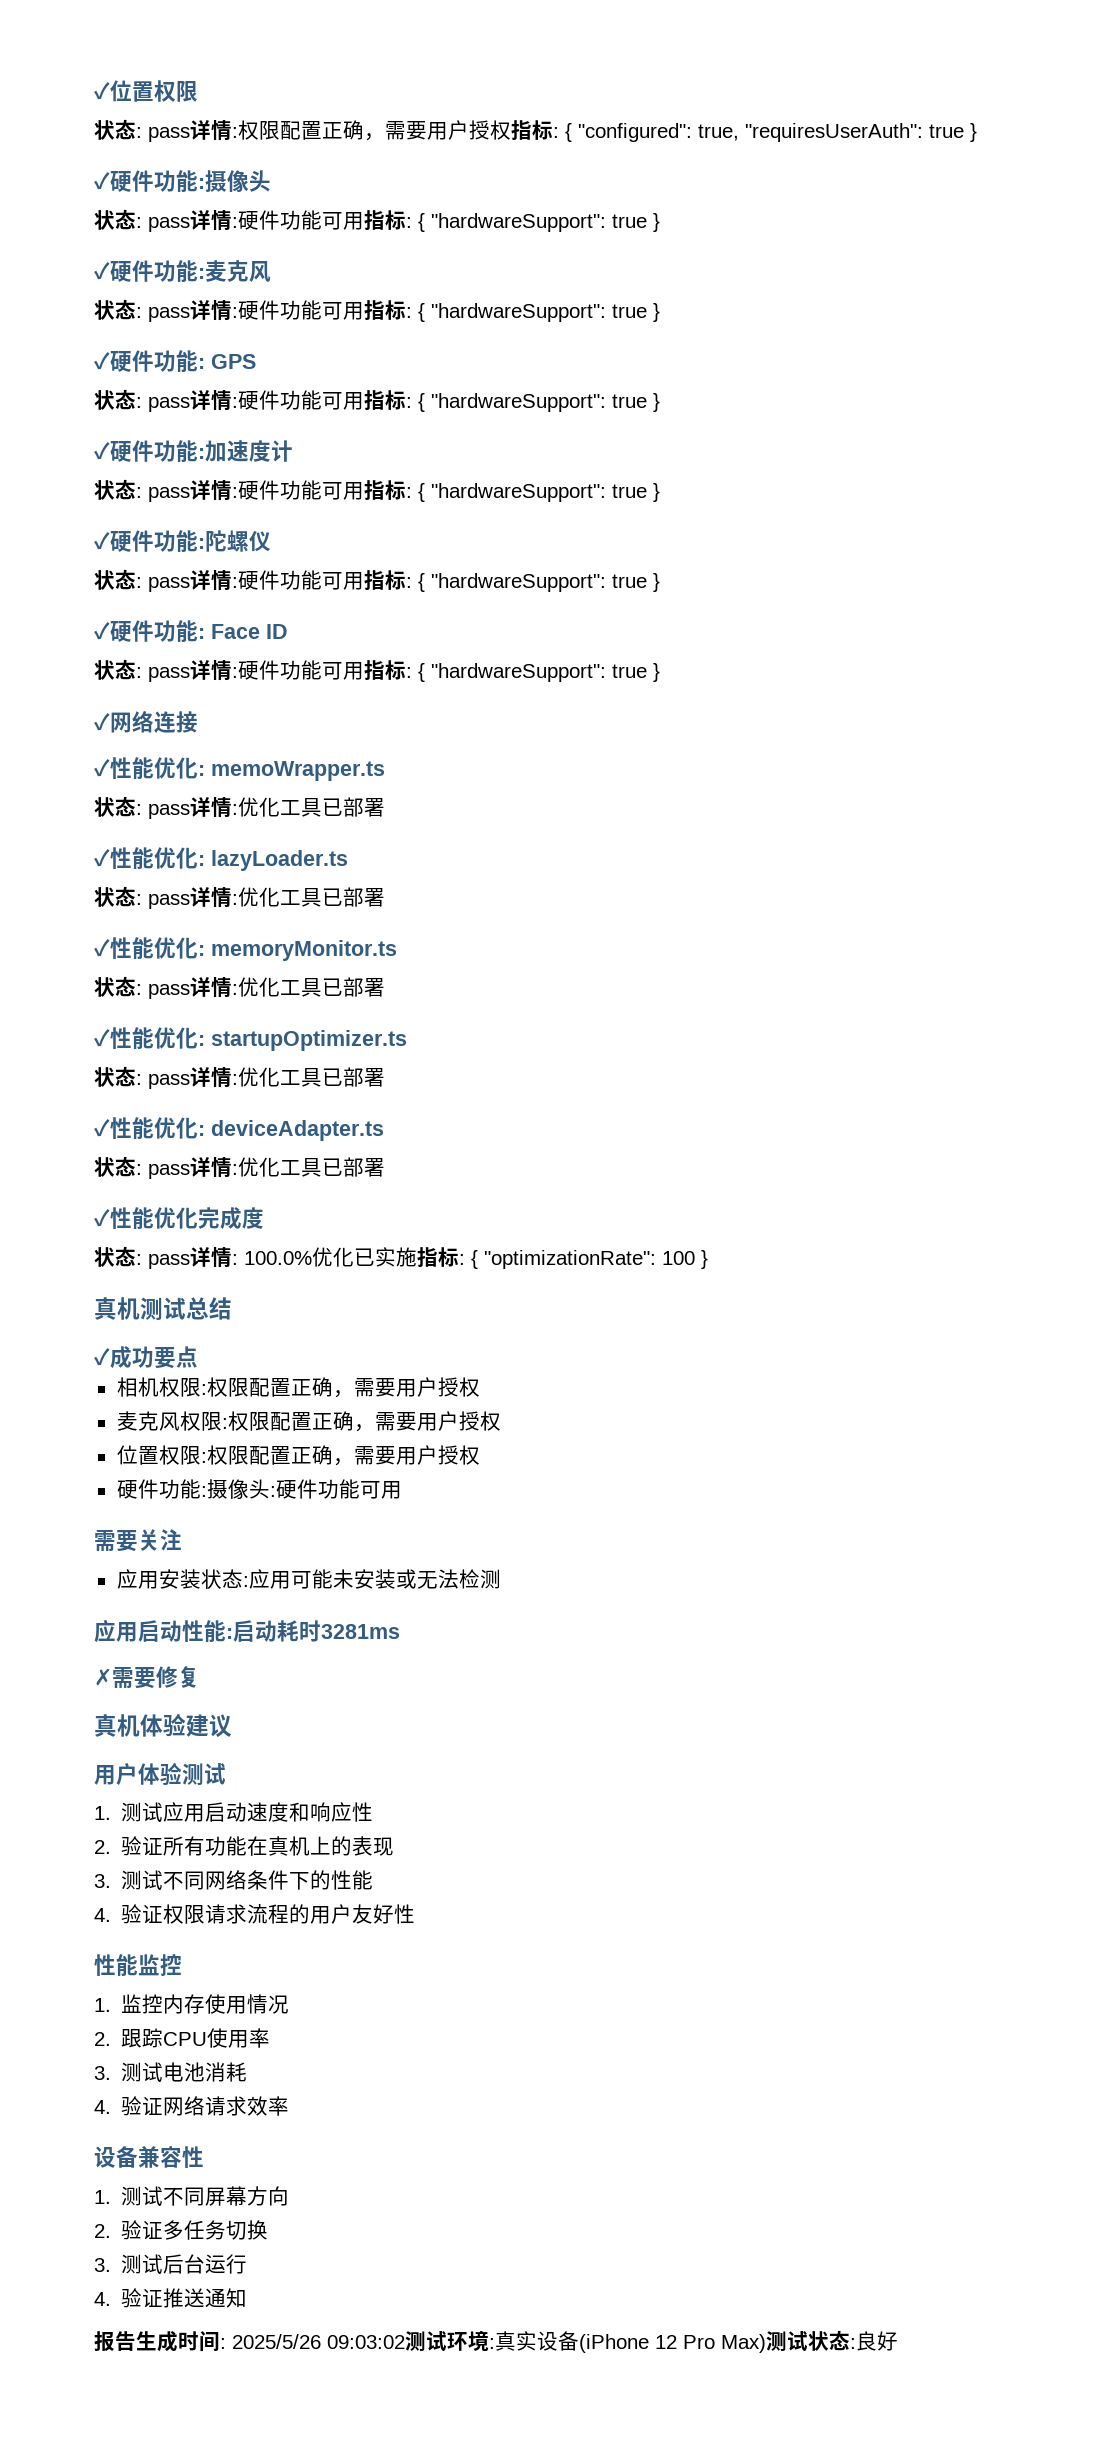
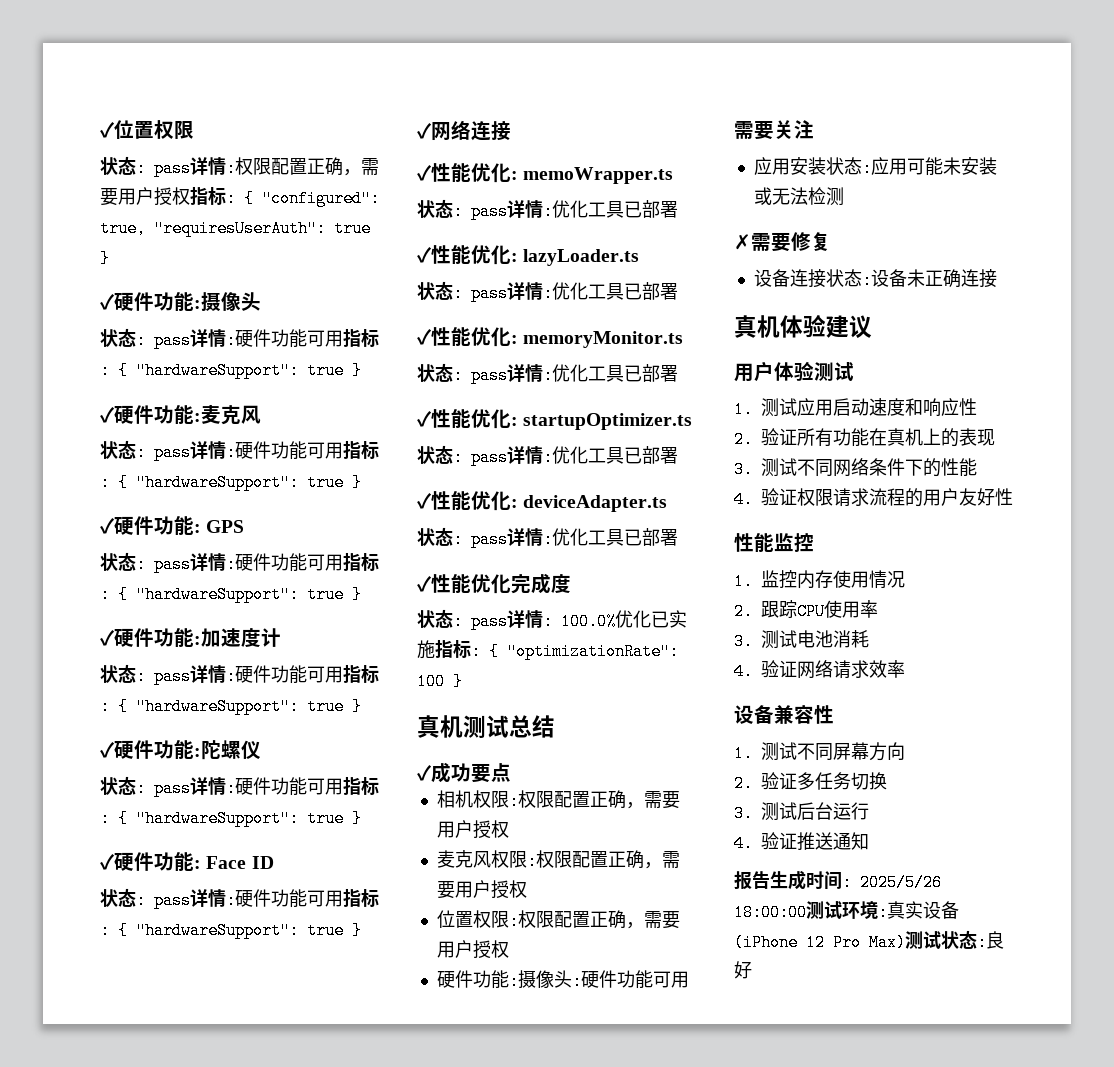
- 应用启动性能:启动耗时3281ms
  ✗需要修复
+ 设备连接状态:设备未正确连接
- 报告生成时间: 2025/5/26 09:03:02测试环境:真实设备(iPhone 12 Pro Max)测试状态:良好
+ 报告生成时间: 2025/5/26 18:00:00测试环境:真实设备(iPhone 12 Pro Max)测试状态:良好

